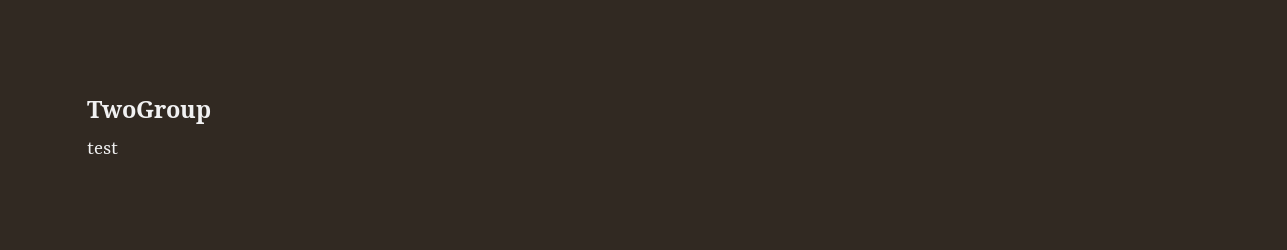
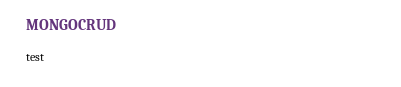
- TwoGroup
+ MONGOCRUD

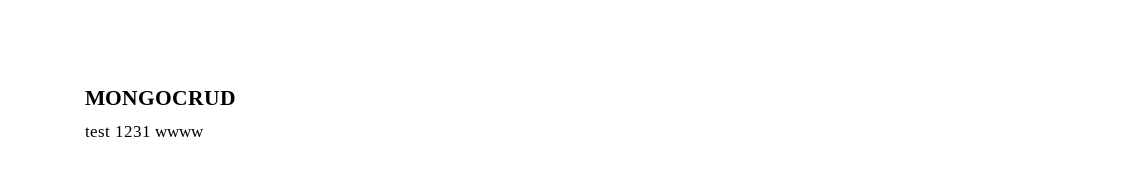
- test
+ test 1231 wwww

